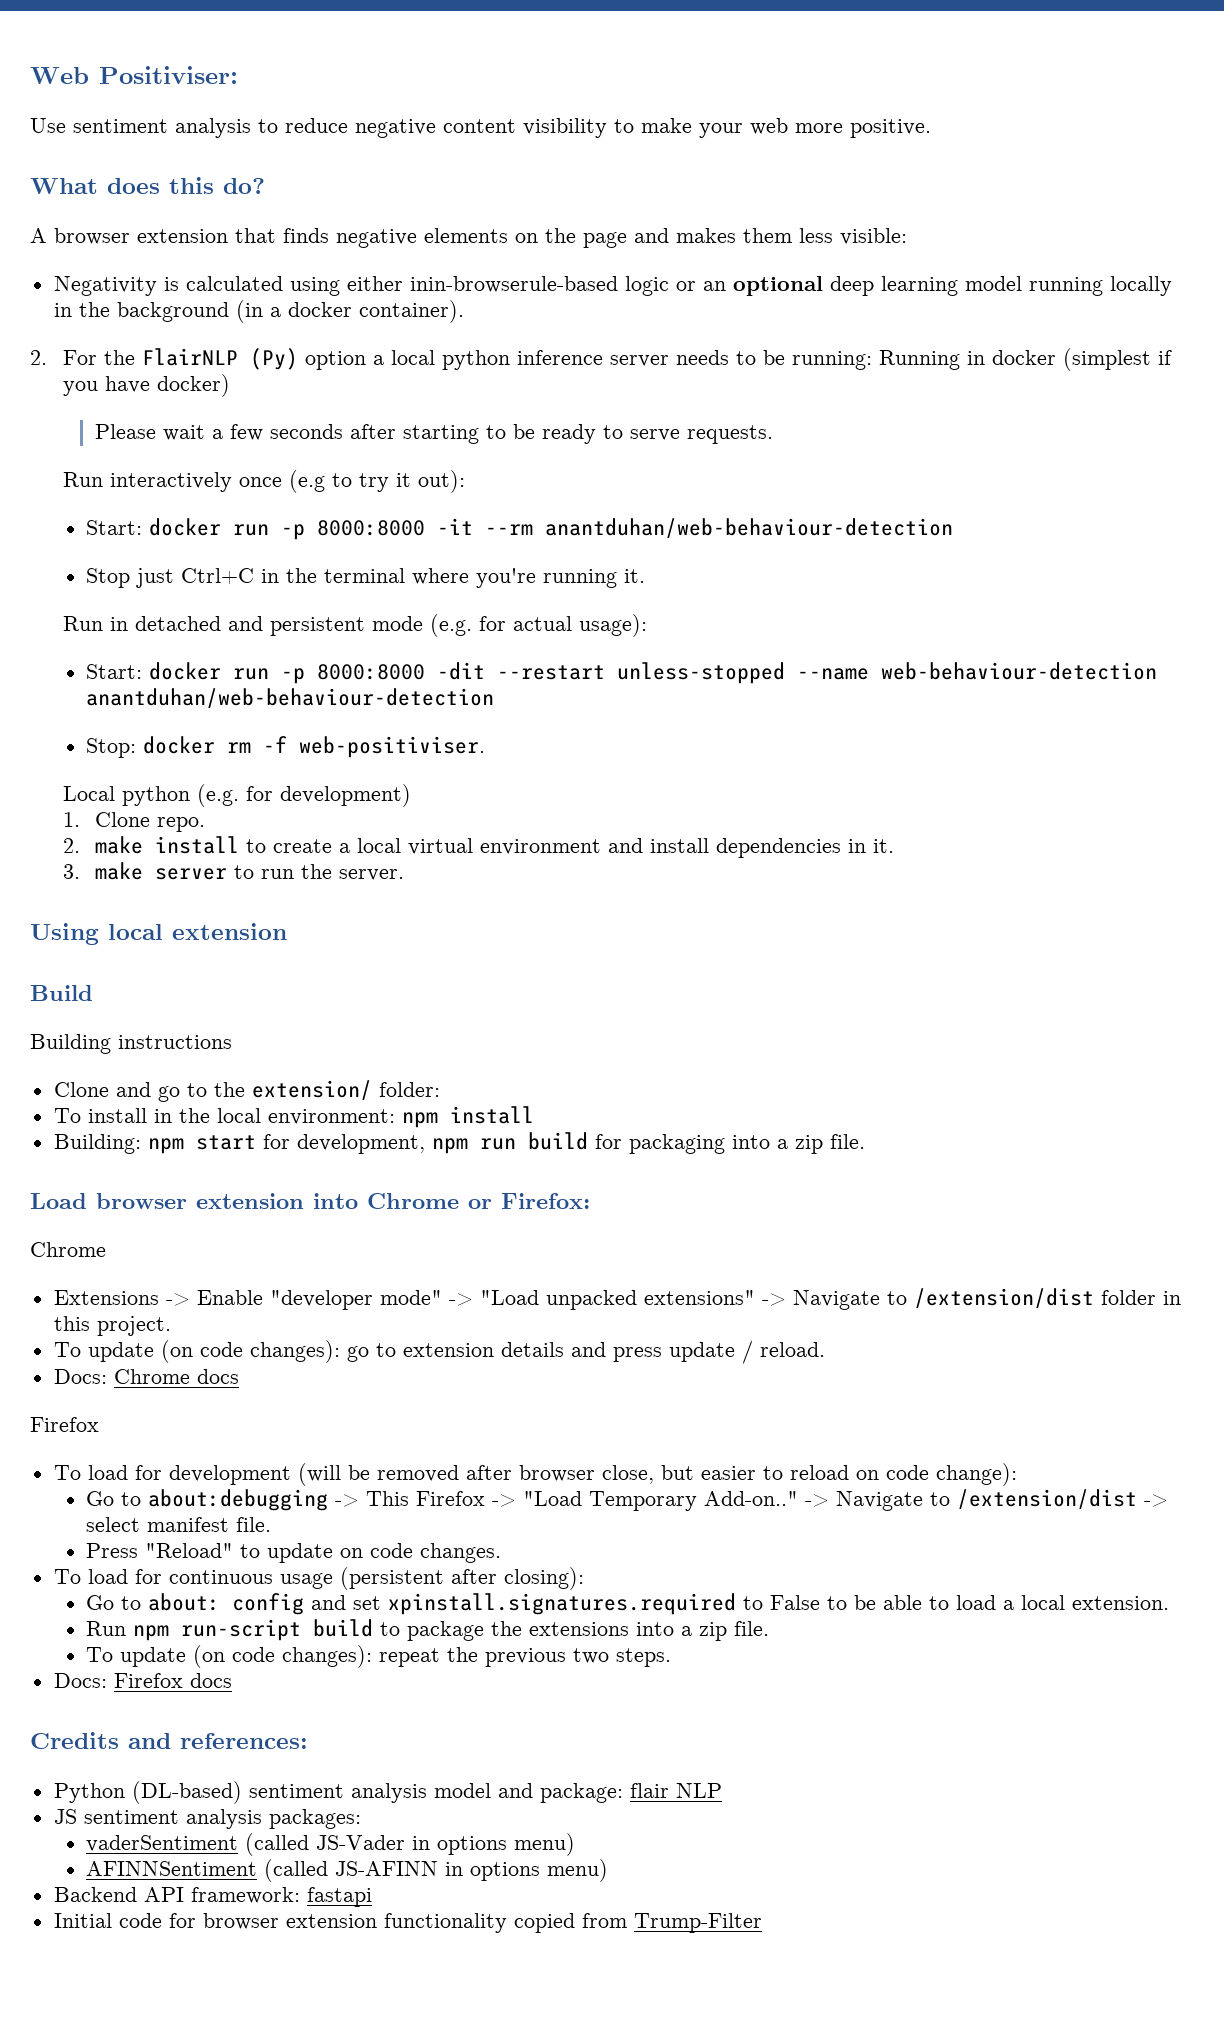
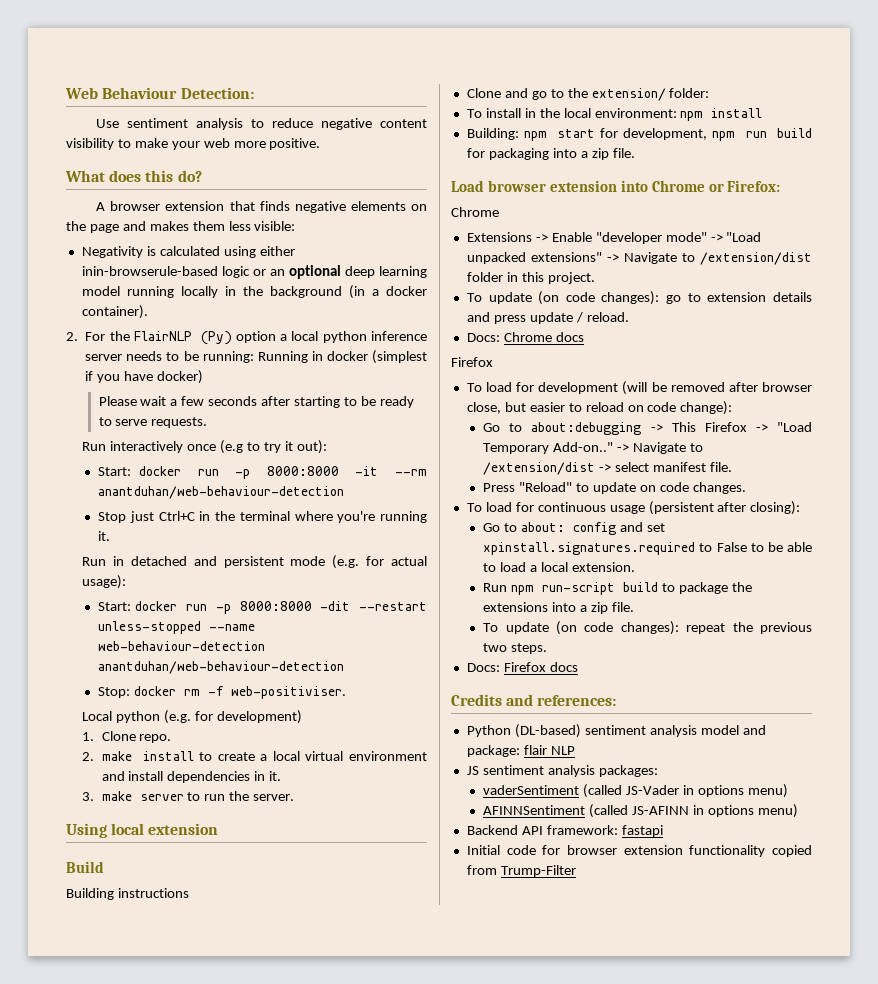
- Web Positiviser:
+ Web Behaviour Detection:

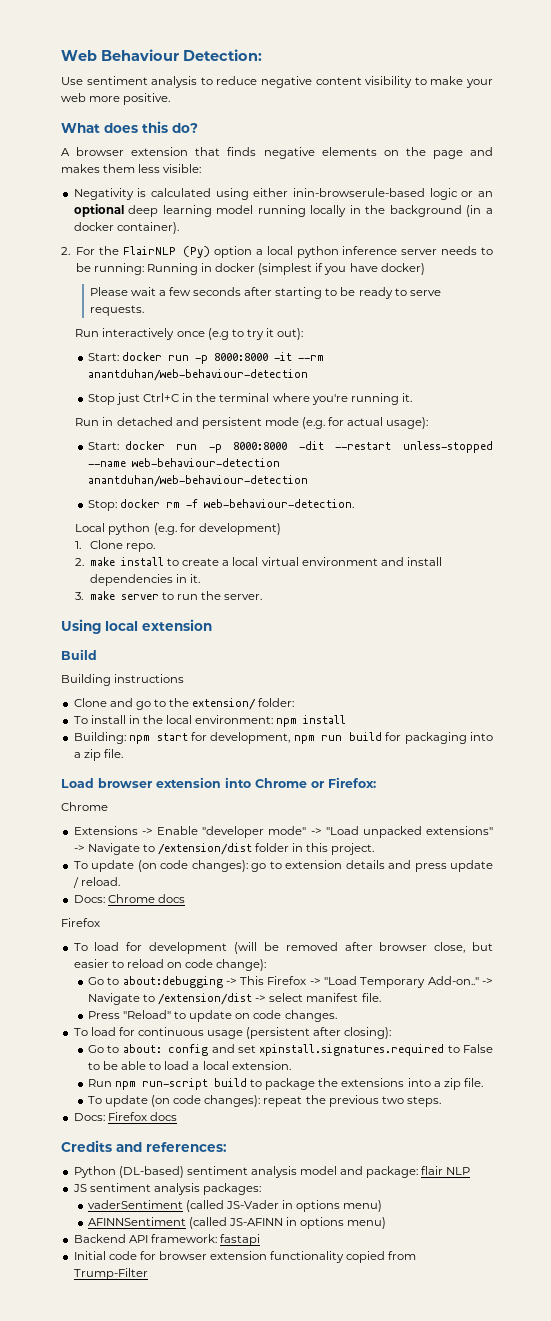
- Stop: docker rm -f web-positiviser.
+ Stop: docker rm -f web-behaviour-detection.

